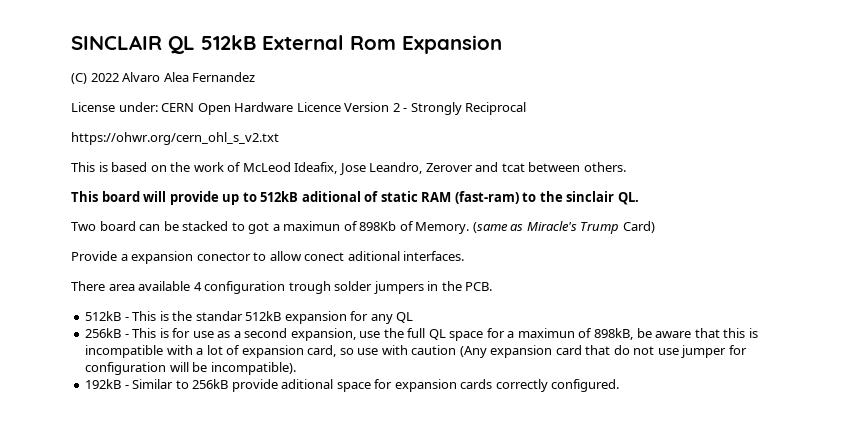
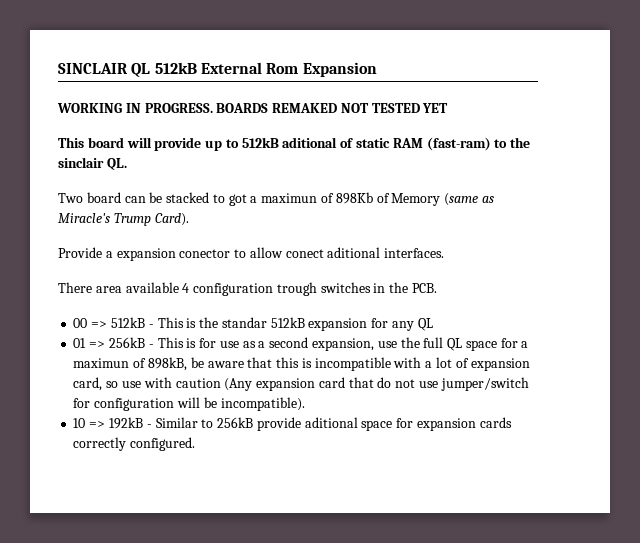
- (C) 2022 Alvaro Alea Fernandez
- License under: CERN Open Hardware Licence Version 2 - Strongly Reciprocal
- https://ohwr.org/cern_ohl_s_v2.txt
- This is based on the work of McLeod Ideafix, Jose Leandro, Zerover and tcat between others.
+ WORKING IN PROGRESS. BOARDS REMAKED NOT TESTED YET
- Two board can be stacked to got a maximun of 898Kb of Memory. (same as Miracle's Trump Card)
+ Two board can be stacked to got a maximun of 898Kb of Memory (same as Miracle's Trump Card).
- There area available 4 configuration trough solder jumpers in the PCB.
+ There area available 4 configuration trough switches in the PCB.
- 512kB - This is the standar 512kB expansion for any QL
+ 00 => 512kB - This is the standar 512kB expansion for any QL
- 256kB - This is for use as a second expansion, use the full QL space for a maximun of 898kB, be aware that this is incompatible with a lot of expansion card, so use with caution (Any expansion card that do not use jumper for configuration will be incompatible).
+ 01 => 256kB - This is for use as a second expansion, use the full QL space for a maximun of 898kB, be aware that this is incompatible with a lot of expansion card, so use with caution (Any expansion card that do not use jumper/switch for configuration will be incompatible).
- 192kB - Similar to 256kB provide aditional space for expansion cards correctly configured.
+ 10 => 192kB - Similar to 256kB provide aditional space for expansion cards correctly configured.

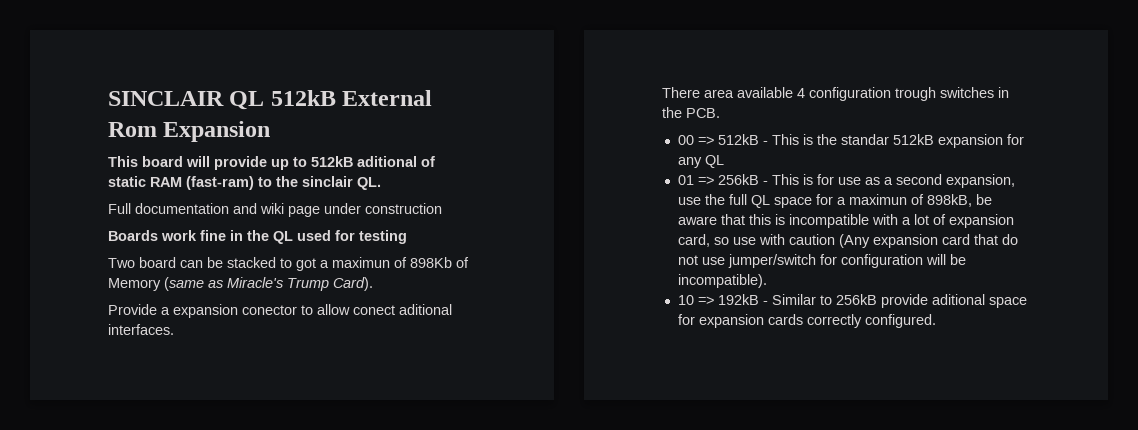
- WORKING IN PROGRESS. BOARDS REMAKED NOT TESTED YET
+ Full documentation and wiki page under construction
+ Boards work fine in the QL used for testing

